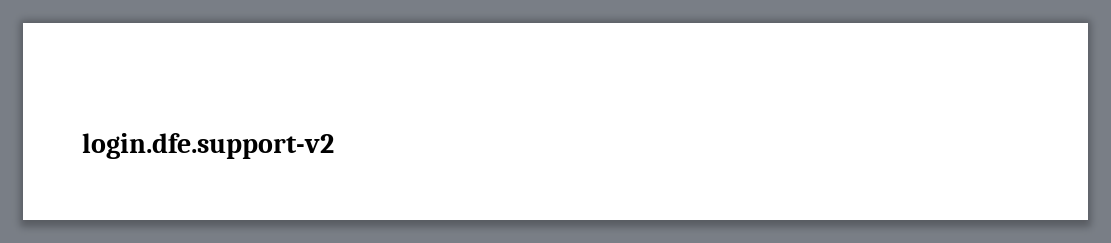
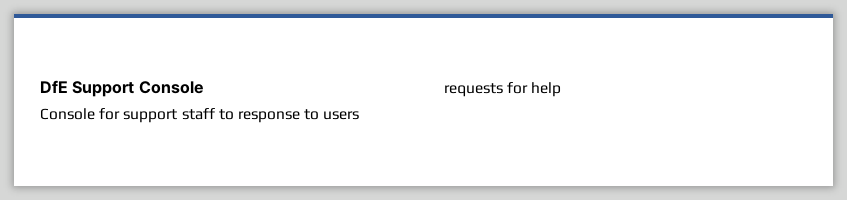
- login.dfe.support-v2
+ DfE Support Console
+ Console for support staff to response to users requests for help

